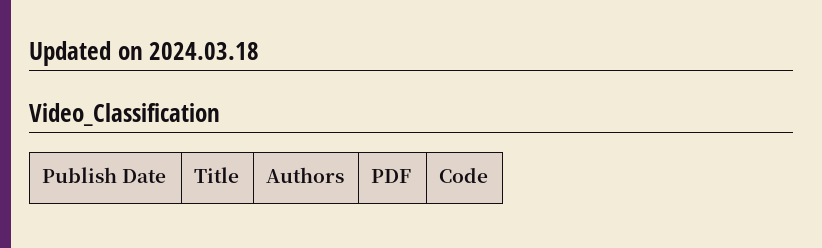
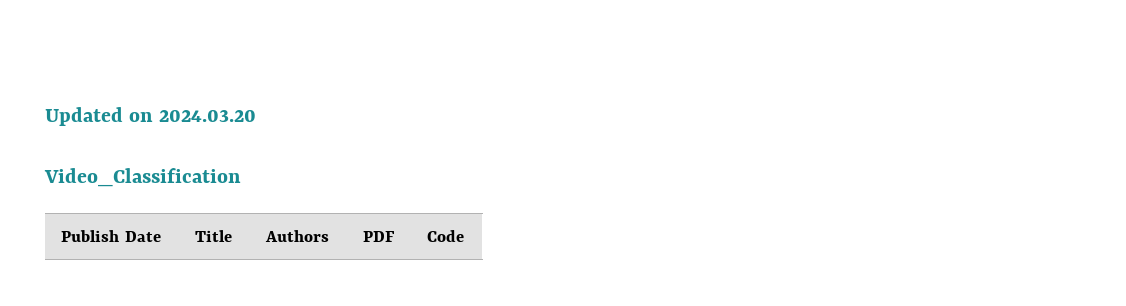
- Updated on 2024.03.18
+ Updated on 2024.03.20

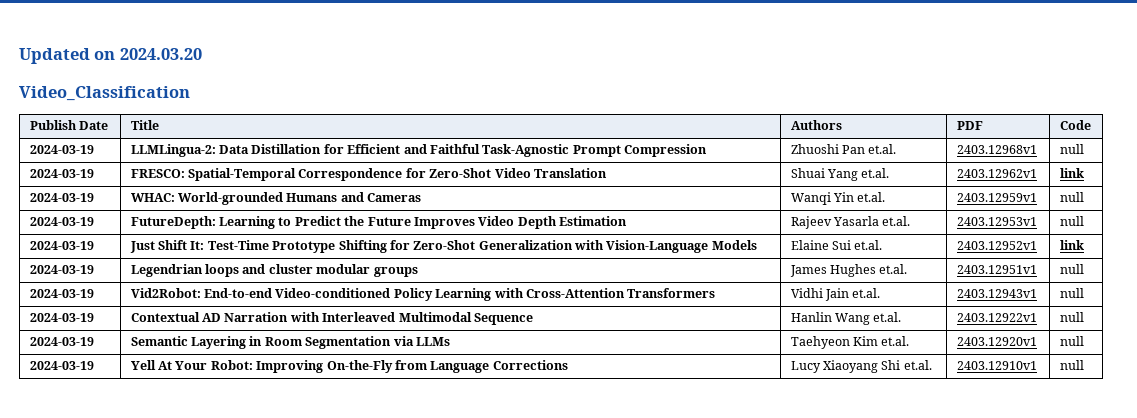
+ 2024-03-19 | LLMLingua-2: Data Distillation for Efficient and Faithful Task-Agnostic Prompt Compression | Zhuoshi Pan et.al. | 2403.12968v1 | null
+ 2024-03-19 | FRESCO: Spatial-Temporal Correspondence for Zero-Shot Video Translation | Shuai Yang et.al. | 2403.12962v1 | link
+ 2024-03-19 | WHAC: World-grounded Humans and Cameras | Wanqi Yin et.al. | 2403.12959v1 | null
+ 2024-03-19 | FutureDepth: Learning to Predict the Future Improves Video Depth Estimation | Rajeev Yasarla et.al. | 2403.12953v1 | null
+ 2024-03-19 | Just Shift It: Test-Time Prototype Shifting for Zero-Shot Generalization with Vision-Language Models | Elaine Sui et.al. | 2403.12952v1 | link
+ 2024-03-19 | Legendrian loops and cluster modular groups | James Hughes et.al. | 2403.12951v1 | null
+ 2024-03-19 | Vid2Robot: End-to-end Video-conditioned Policy Learning with Cross-Attention Transformers | Vidhi Jain et.al. | 2403.12943v1 | null
+ 2024-03-19 | Contextual AD Narration with Interleaved Multimodal Sequence | Hanlin Wang et.al. | 2403.12922v1 | null
+ 2024-03-19 | Semantic Layering in Room Segmentation via LLMs | Taehyeon Kim et.al. | 2403.12920v1 | null
+ 2024-03-19 | Yell At Your Robot: Improving On-the-Fly from Language Corrections | Lucy Xiaoyang Shi et.al. | 2403.12910v1 | null

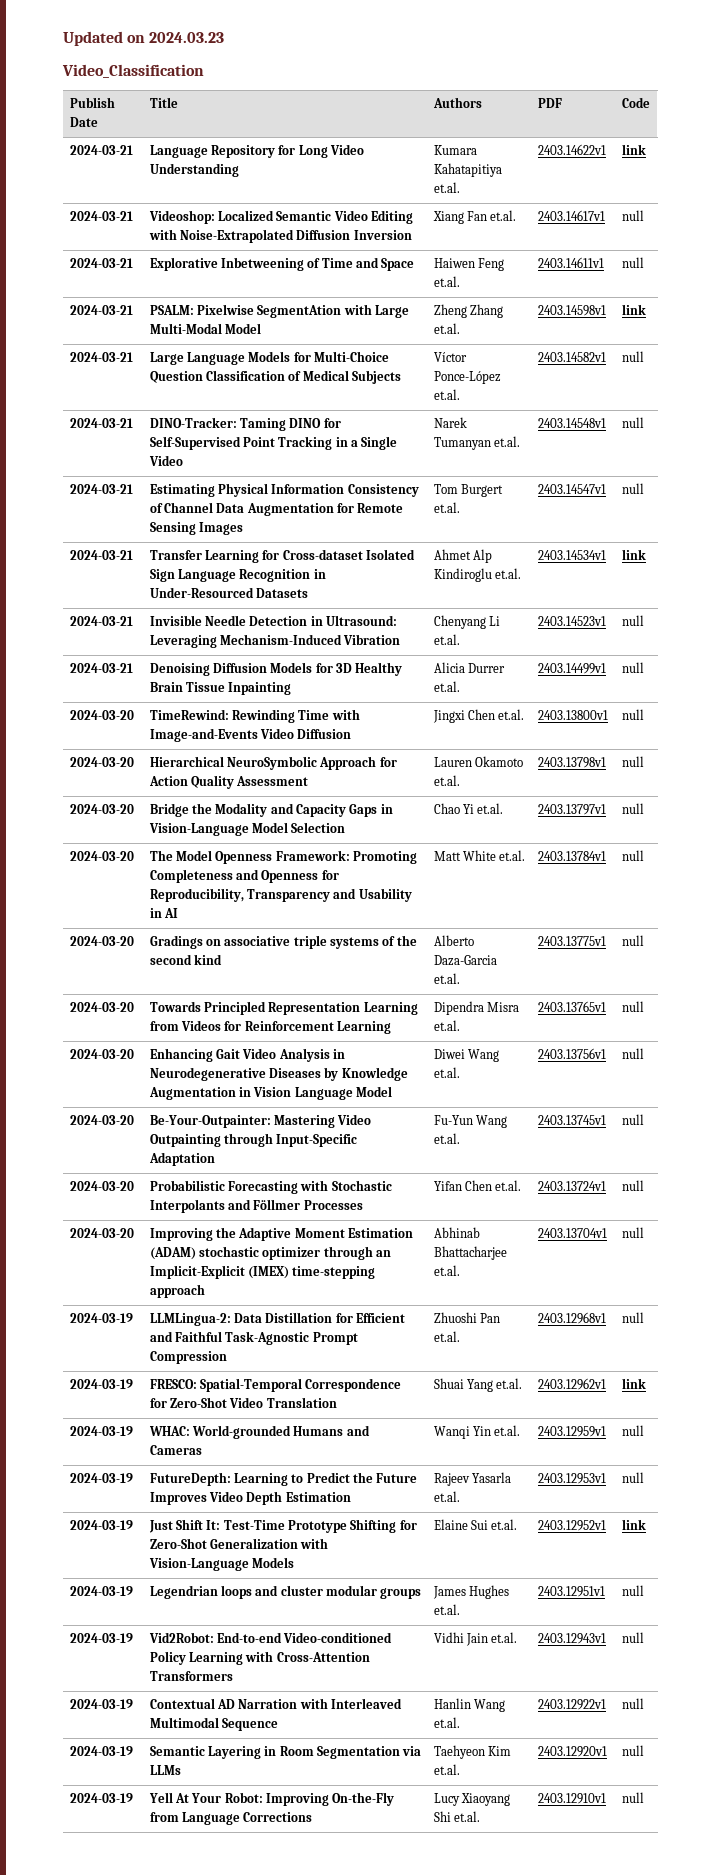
- Updated on 2024.03.20
+ Updated on 2024.03.23
+ 2024-03-21 | Language Repository for Long Video Understanding | Kumara Kahatapitiya et.al. | 2403.14622v1 | link
+ 2024-03-21 | Videoshop: Localized Semantic Video Editing with Noise-Extrapolated Diffusion Inversion | Xiang Fan et.al. | 2403.14617v1 | null
+ 2024-03-21 | Explorative Inbetweening of Time and Space | Haiwen Feng et.al. | 2403.14611v1 | null
+ 2024-03-21 | PSALM: Pixelwise SegmentAtion with Large Multi-Modal Model | Zheng Zhang et.al. | 2403.14598v1 | link
+ 2024-03-21 | Large Language Models for Multi-Choice Question Classification of Medical Subjects | Víctor Ponce-López et.al. | 2403.14582v1 | null
+ 2024-03-21 | DINO-Tracker: Taming DINO for Self-Supervised Point Tracking in a Single Video | Narek Tumanyan et.al. | 2403.14548v1 | null
+ 2024-03-21 | Estimating Physical Information Consistency of Channel Data Augmentation for Remote Sensing Images | Tom Burgert et.al. | 2403.14547v1 | null
+ 2024-03-21 | Transfer Learning for Cross-dataset Isolated Sign Language Recognition in Under-Resourced Datasets | Ahmet Alp Kindiroglu et.al. | 2403.14534v1 | link
+ 2024-03-21 | Invisible Needle Detection in Ultrasound: Leveraging Mechanism-Induced Vibration | Chenyang Li et.al. | 2403.14523v1 | null
+ 2024-03-21 | Denoising Diffusion Models for 3D Healthy Brain Tissue Inpainting | Alicia Durrer et.al. | 2403.14499v1 | null
+ 2024-03-20 | TimeRewind: Rewinding Time with Image-and-Events Video Diffusion | Jingxi Chen et.al. | 2403.13800v1 | null
+ 2024-03-20 | Hierarchical NeuroSymbolic Approach for Action Quality Assessment | Lauren Okamoto et.al. | 2403.13798v1 | null
+ 2024-03-20 | Bridge the Modality and Capacity Gaps in Vision-Language Model Selection | Chao Yi et.al. | 2403.13797v1 | null
+ 2024-03-20 | The Model Openness Framework: Promoting Completeness and Openness for Reproducibility, Transparency and Usability in AI | Matt White et.al. | 2403.13784v1 | null
+ 2024-03-20 | Gradings on associative triple systems of the second kind | Alberto Daza-Garcia et.al. | 2403.13775v1 | null
+ 2024-03-20 | Towards Principled Representation Learning from Videos for Reinforcement Learning | Dipendra Misra et.al. | 2403.13765v1 | null
+ 2024-03-20 | Enhancing Gait Video Analysis in Neurodegenerative Diseases by Knowledge Augmentation in Vision Language Model | Diwei Wang et.al. | 2403.13756v1 | null
+ 2024-03-20 | Be-Your-Outpainter: Mastering Video Outpainting through Input-Specific Adaptation | Fu-Yun Wang et.al. | 2403.13745v1 | null
+ 2024-03-20 | Probabilistic Forecasting with Stochastic Interpolants and Föllmer Processes | Yifan Chen et.al. | 2403.13724v1 | null
+ 2024-03-20 | Improving the Adaptive Moment Estimation (ADAM) stochastic optimizer through an Implicit-Explicit (IMEX) time-stepping approach | Abhinab Bhattacharjee et.al. | 2403.13704v1 | null

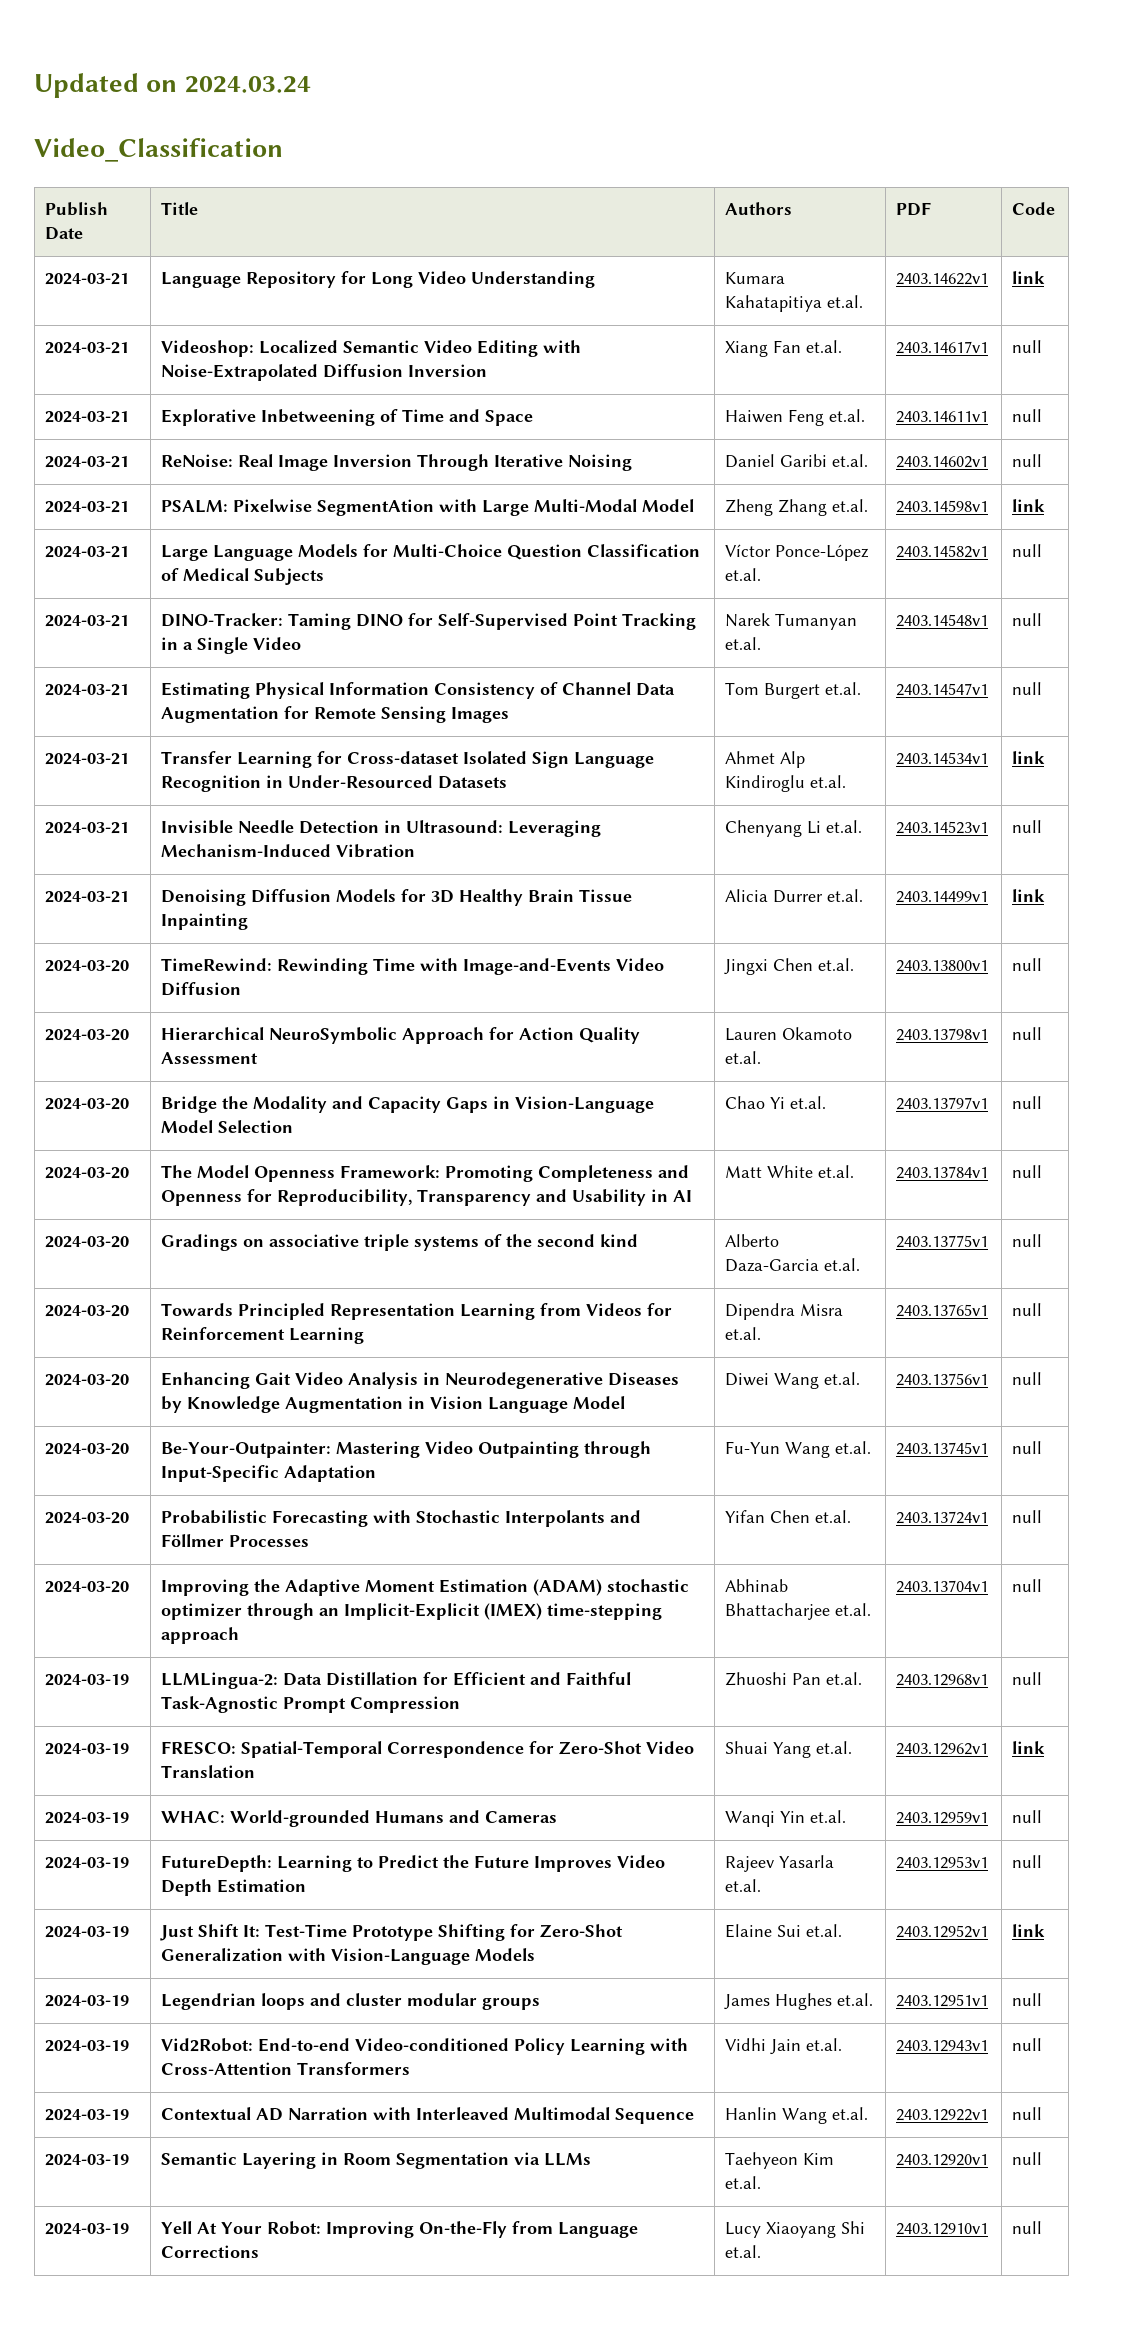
- Updated on 2024.03.23
+ Updated on 2024.03.24
+ 2024-03-21 | ReNoise: Real Image Inversion Through Iterative Noising | Daniel Garibi et.al. | 2403.14602v1 | null
- 2024-03-21 | Denoising Diffusion Models for 3D Healthy Brain Tissue Inpainting | Alicia Durrer et.al. | 2403.14499v1 | null
+ 2024-03-21 | Denoising Diffusion Models for 3D Healthy Brain Tissue Inpainting | Alicia Durrer et.al. | 2403.14499v1 | link

